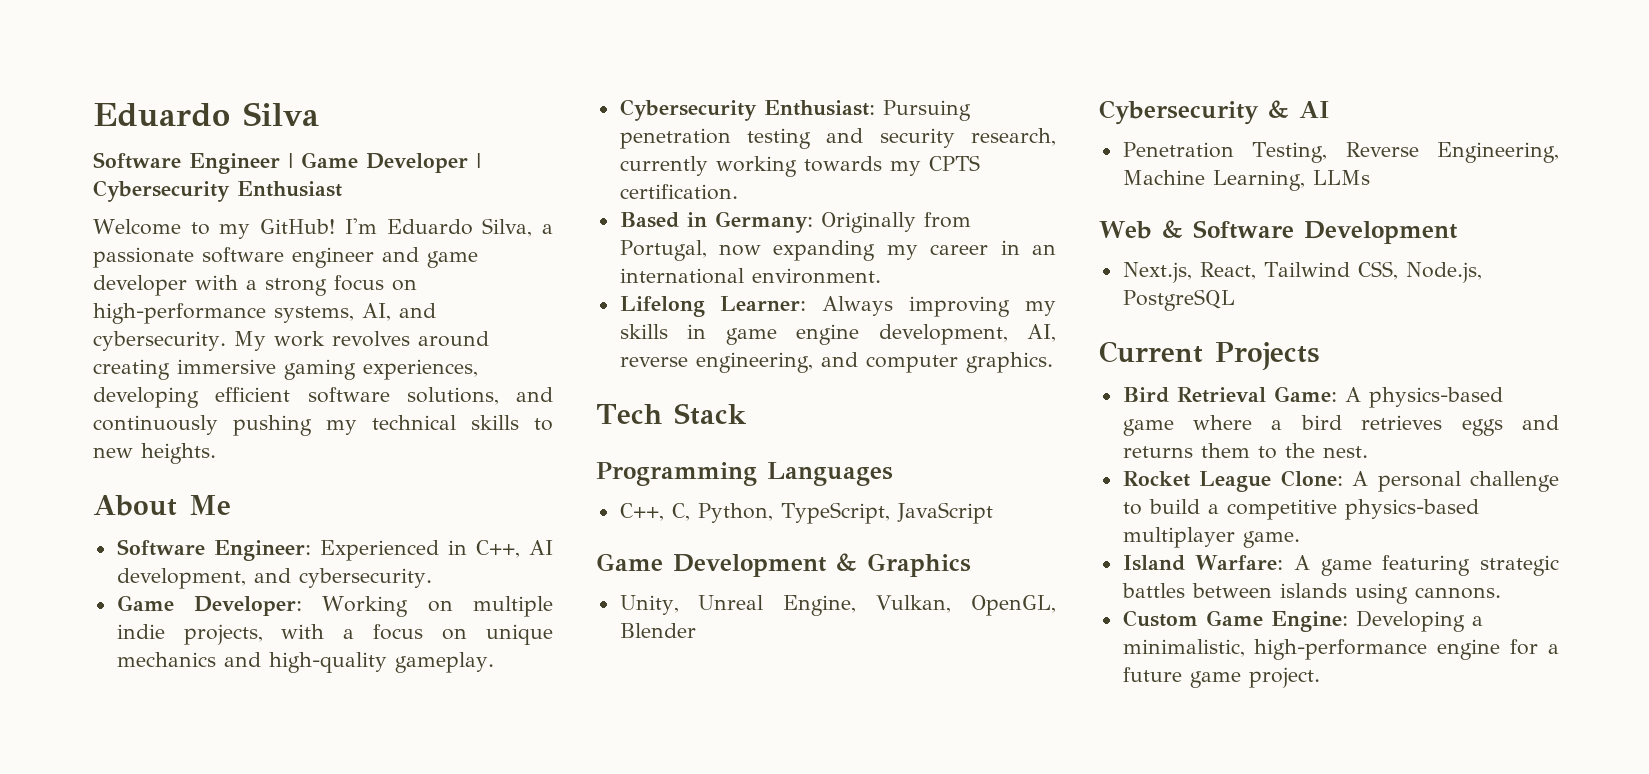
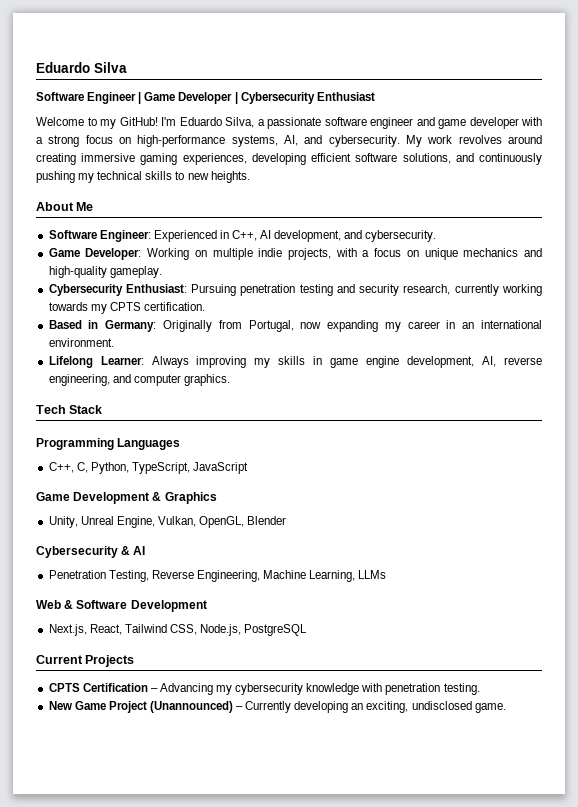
- Bird Retrieval Game: A physics-based game where a bird retrieves eggs and returns them to the nest.
- Rocket League Clone: A personal challenge to build a competitive physics-based multiplayer game.
- Island Warfare: A game featuring strategic battles between islands using cannons.
- Custom Game Engine: Developing a minimalistic, high-performance engine for a future game project.
+ CPTS Certification – Advancing my cybersecurity knowledge with penetration testing.
+ New Game Project (Unannounced) – Currently developing an exciting, undisclosed game.

